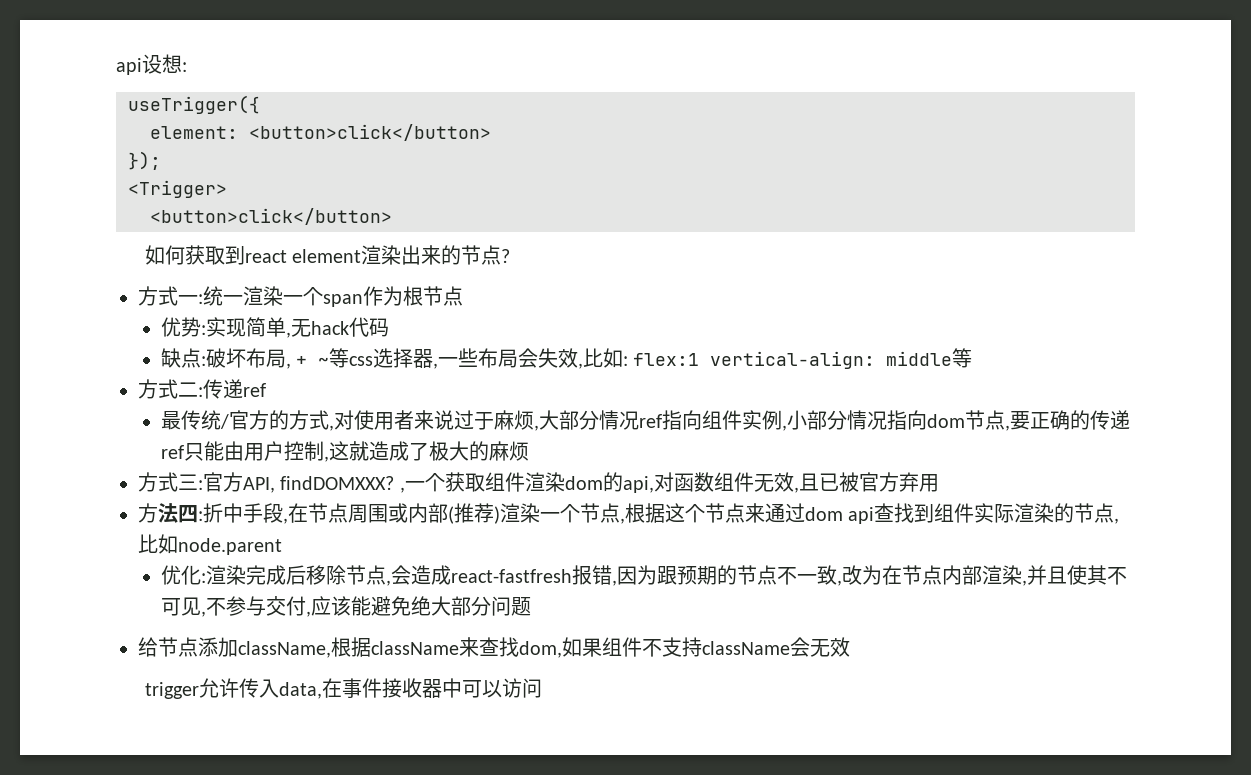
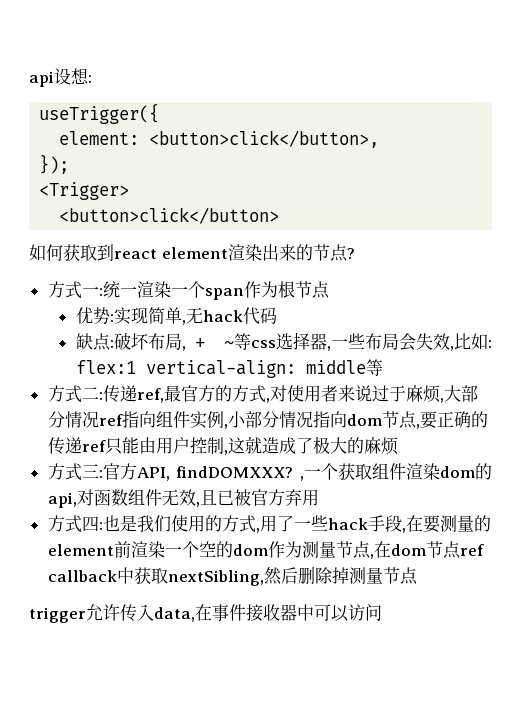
- element: <button>click</button>
+ element: <button>click</button>,
- 方式二:传递ref
- 最传统/官方的方式,对使用者来说过于麻烦,大部分情况ref指向组件实例,小部分情况指向dom节点,要正确的传递ref只能由用户控制,这就造成了极大的麻烦
+ 方式二:传递ref,最官方的方式,对使用者来说过于麻烦,大部分情况ref指向组件实例,小部分情况指向dom节点,要正确的传递ref只能由用户控制,这就造成了极大的麻烦
- 方法四:折中手段,在节点周围或内部(推荐)渲染一个节点,根据这个节点来通过dom api查找到组件实际渲染的节点,比如node.parent
- 优化:渲染完成后移除节点,会造成react-fastfresh报错,因为跟预期的节点不一致,改为在节点内部渲染,并且使其不可见,不参与交付,应该能避免绝大部分问题
- 给节点添加className,根据className来查找dom,如果组件不支持className会无效
+ 方式四:也是我们使用的方式,用了一些hack手段,在要测量的element前渲染一个空的dom作为测量节点,在dom节点ref callback中获取nextSibling,然后删除掉测量节点

